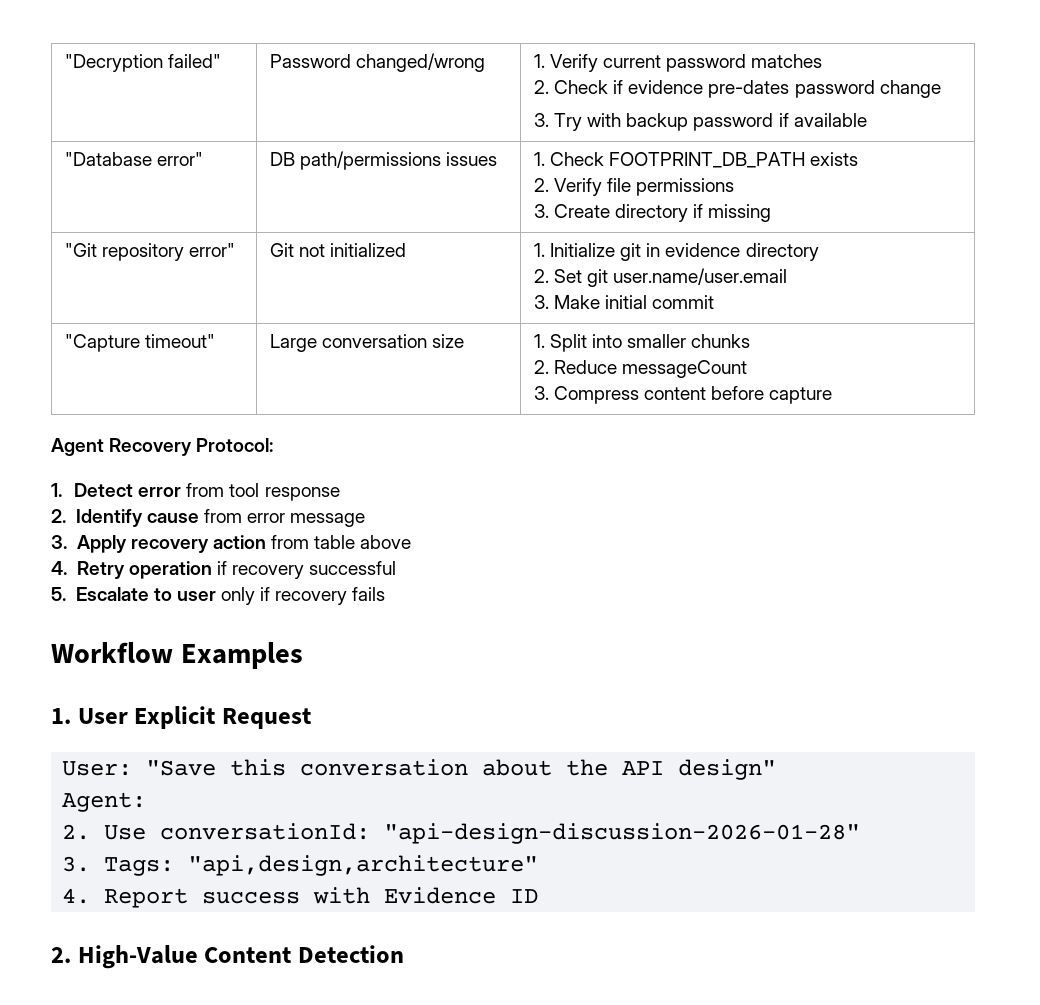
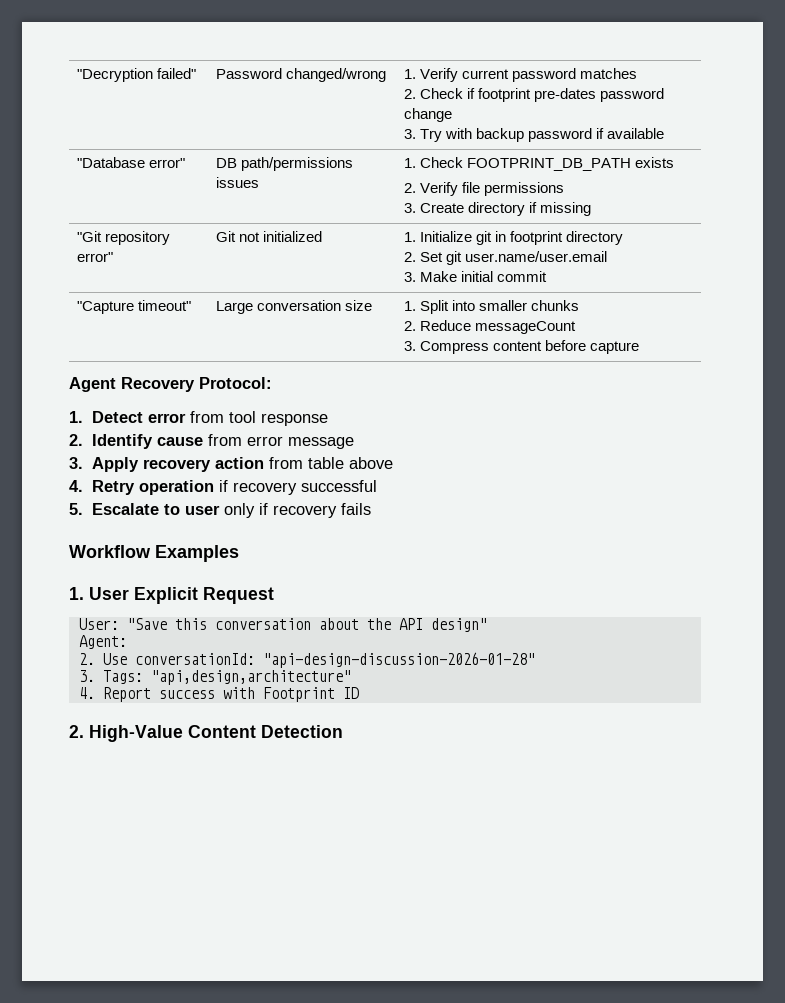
  "Decryption failed" | Password changed/wrong | 1. Verify current password matches
- 2. Check if evidence pre-dates password change
+ 2. Check if footprint pre-dates password change
- "Git repository error" | Git not initialized | 1. Initialize git in evidence directory
+ "Git repository error" | Git not initialized | 1. Initialize git in footprint directory
- 4. Report success with Evidence ID
+ 4. Report success with Footprint ID

